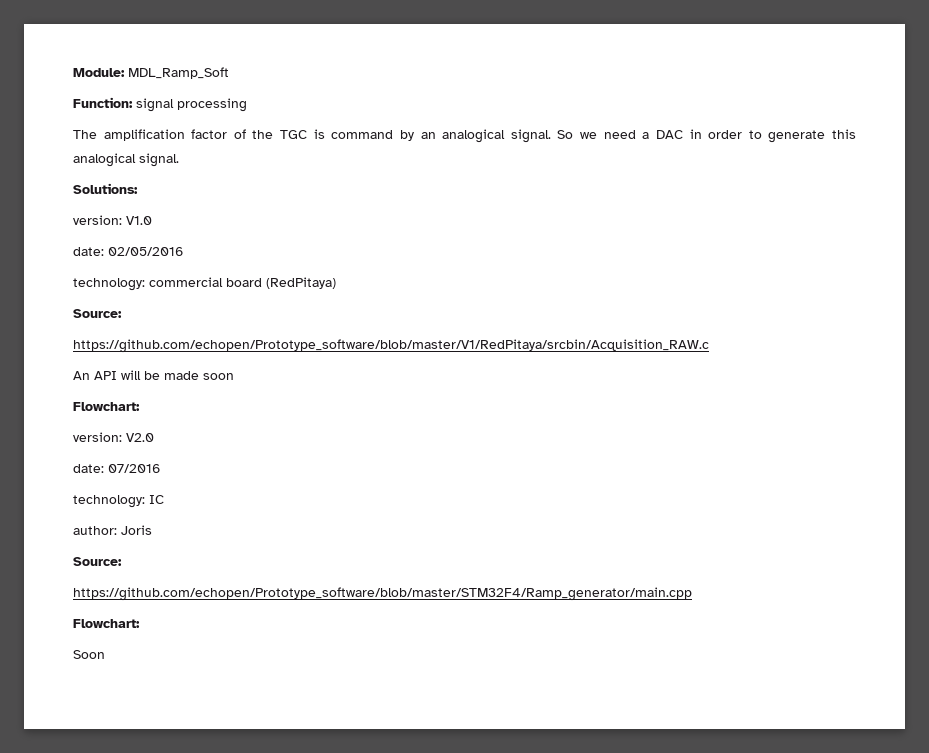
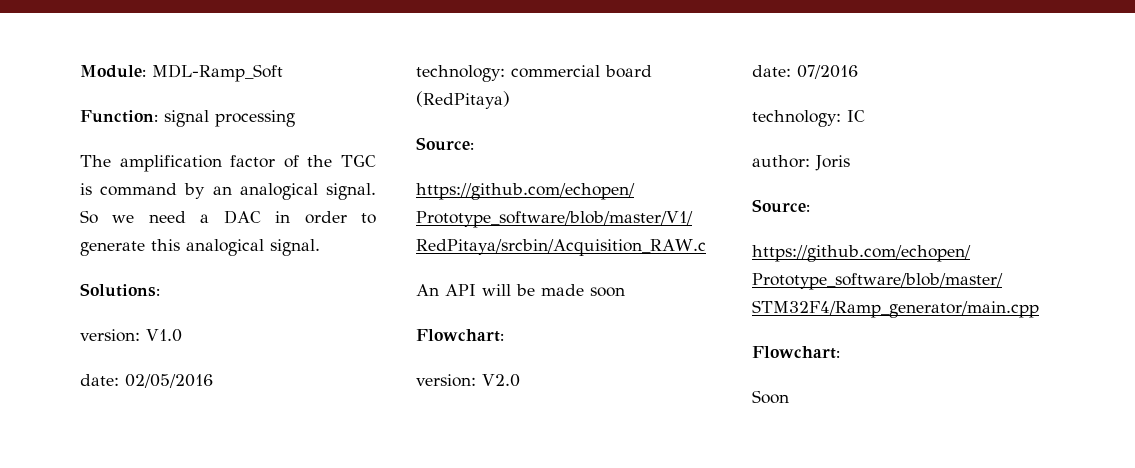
- Module: MDL_Ramp_Soft
+ Module: MDL-Ramp_Soft

